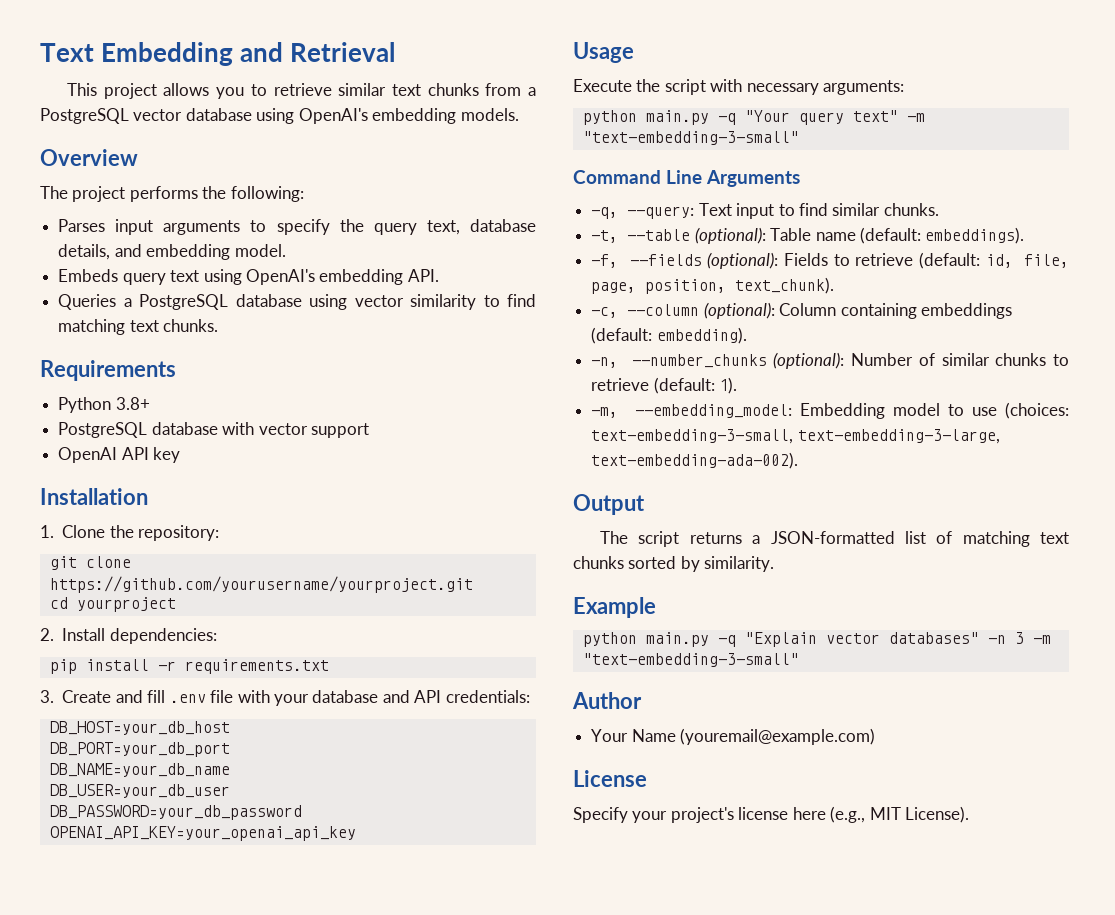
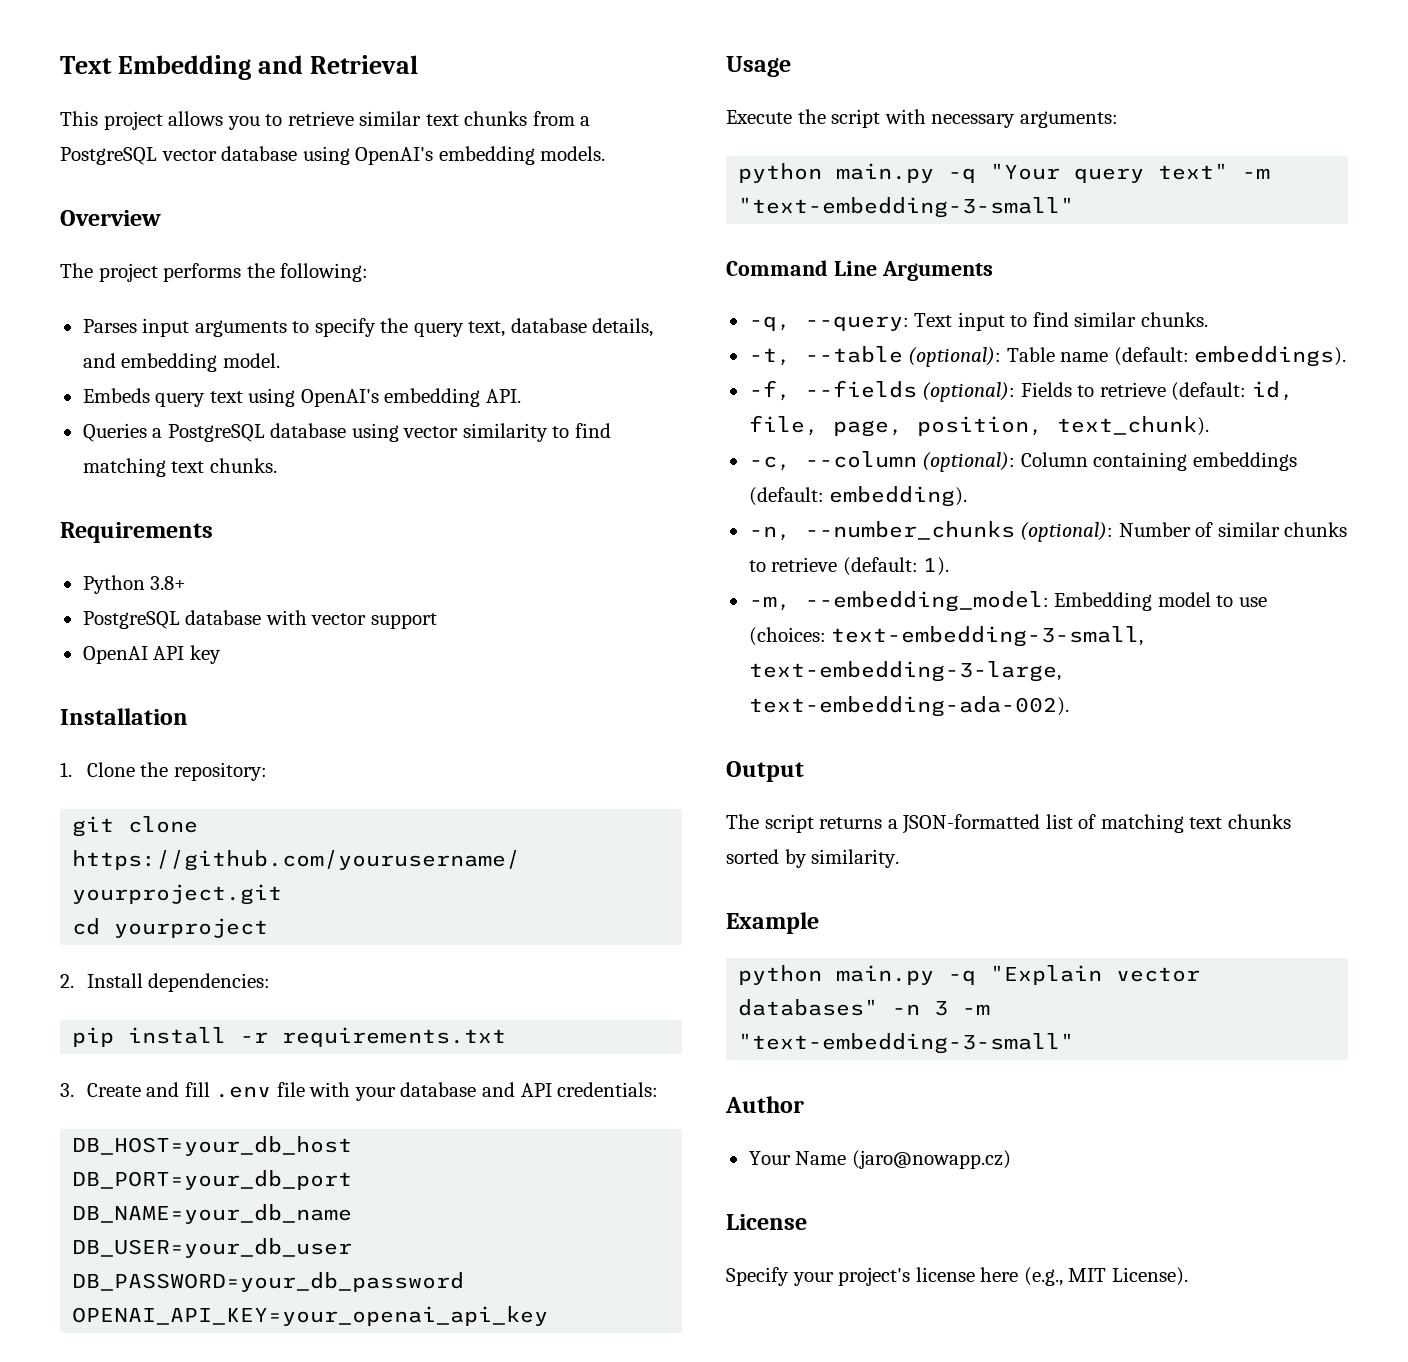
- Your Name (youremail@example.com)
+ Your Name (jaro@nowapp.cz)

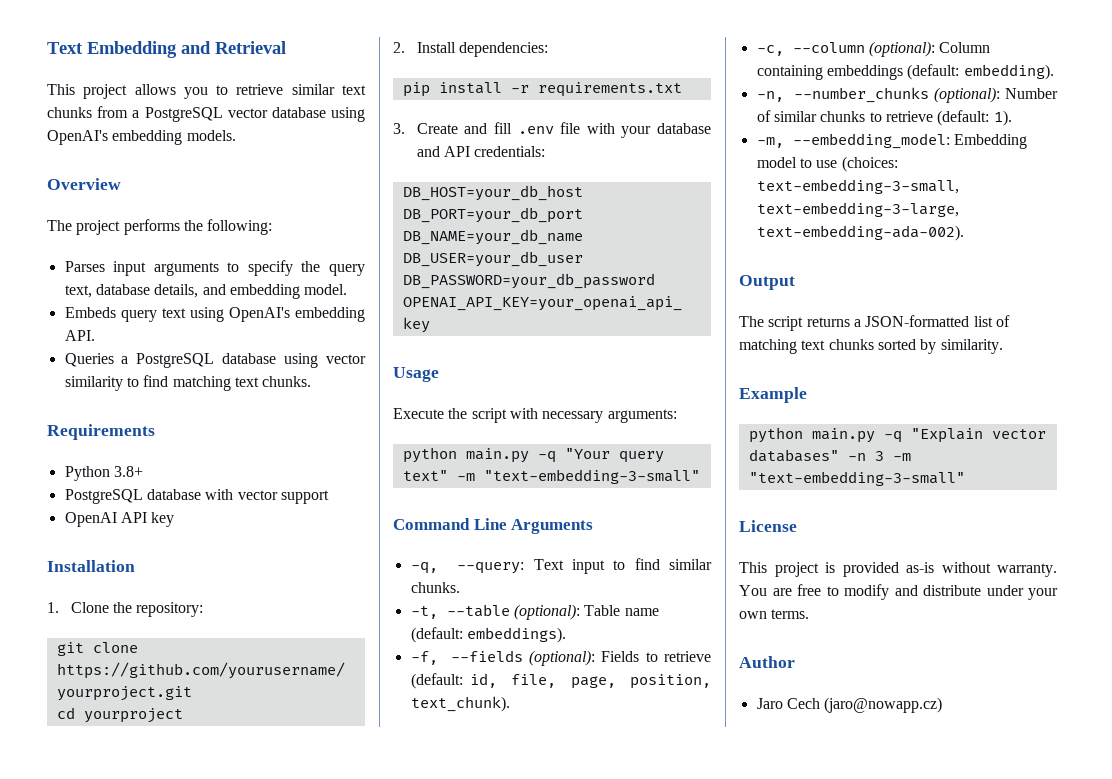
+ License
+ This project is provided as-is without warranty. You are free to modify and distribute under your own terms.
- Your Name (jaro@nowapp.cz)
+ Jaro Cech (jaro@nowapp.cz)
- License
- Specify your project's license here (e.g., MIT License).

